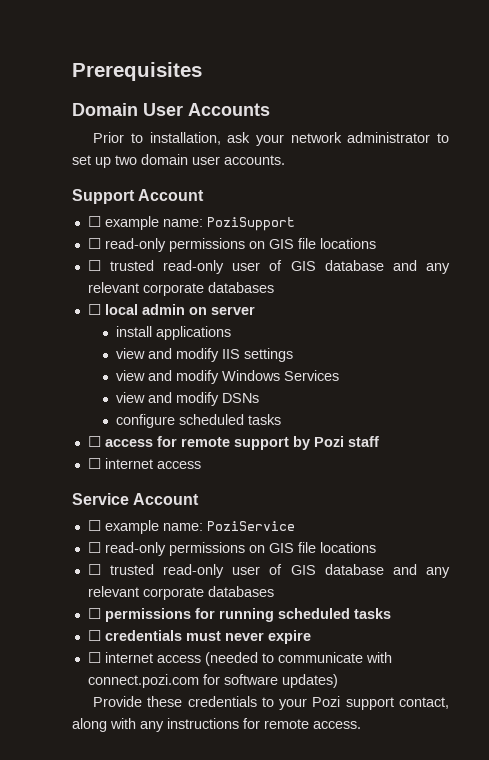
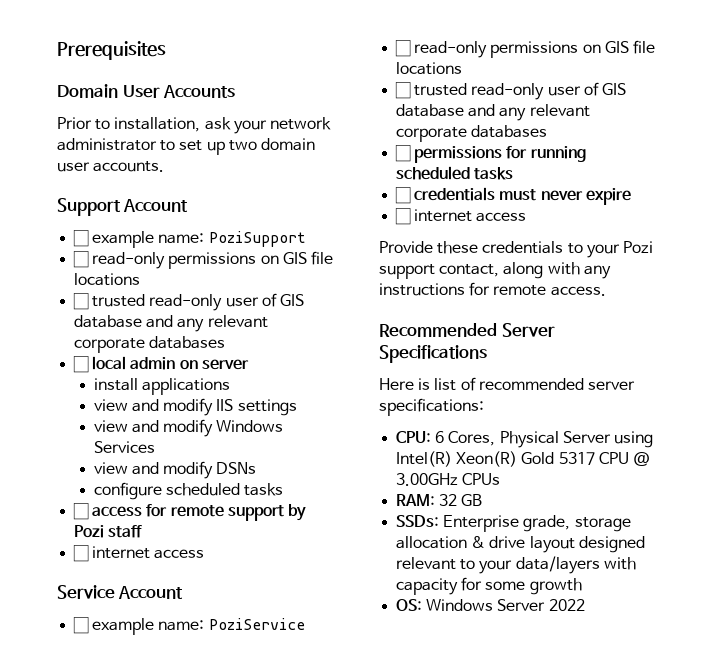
  ☐ credentials must never expire
- ☐ internet access (needed to communicate with connect.pozi.com for software updates)
+ ☐ internet access
+ Recommended Server Specifications
+ Here is list of recommended server specifications:
+ CPU: 6 Cores, Physical Server using Intel(R) Xeon(R) Gold 5317 CPU @ 3.00GHz CPUs
+ RAM: 32 GB
+ SSDs: Enterprise grade, storage allocation & drive layout designed relevant to your data/layers with capacity for some growth
+ OS: Windows Server 2022

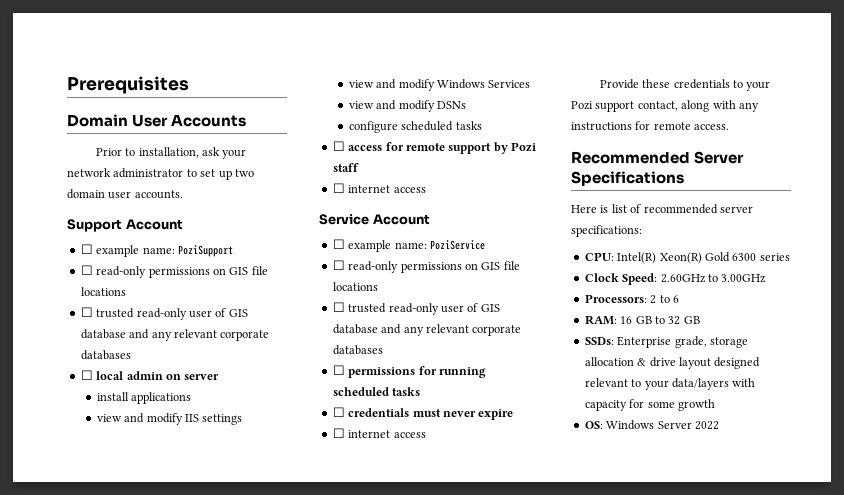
- CPU: 6 Cores, Physical Server using Intel(R) Xeon(R) Gold 5317 CPU @ 3.00GHz CPUs
- RAM: 32 GB
+ CPU: Intel(R) Xeon(R) Gold 6300 series
+ Clock Speed: 2.60GHz to 3.00GHz
+ Processors: 2 to 6
+ RAM: 16 GB to 32 GB

